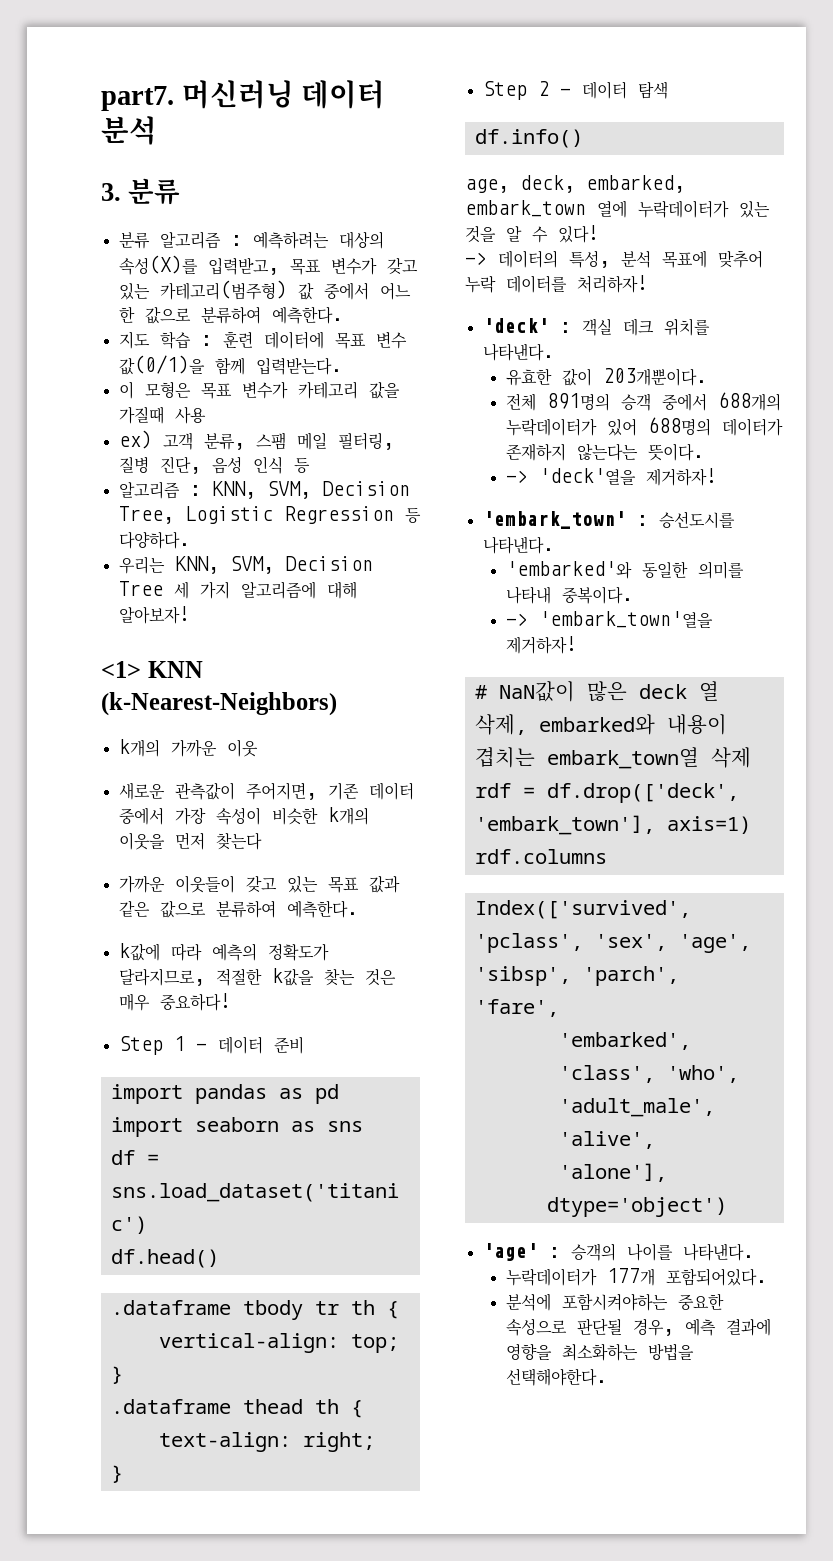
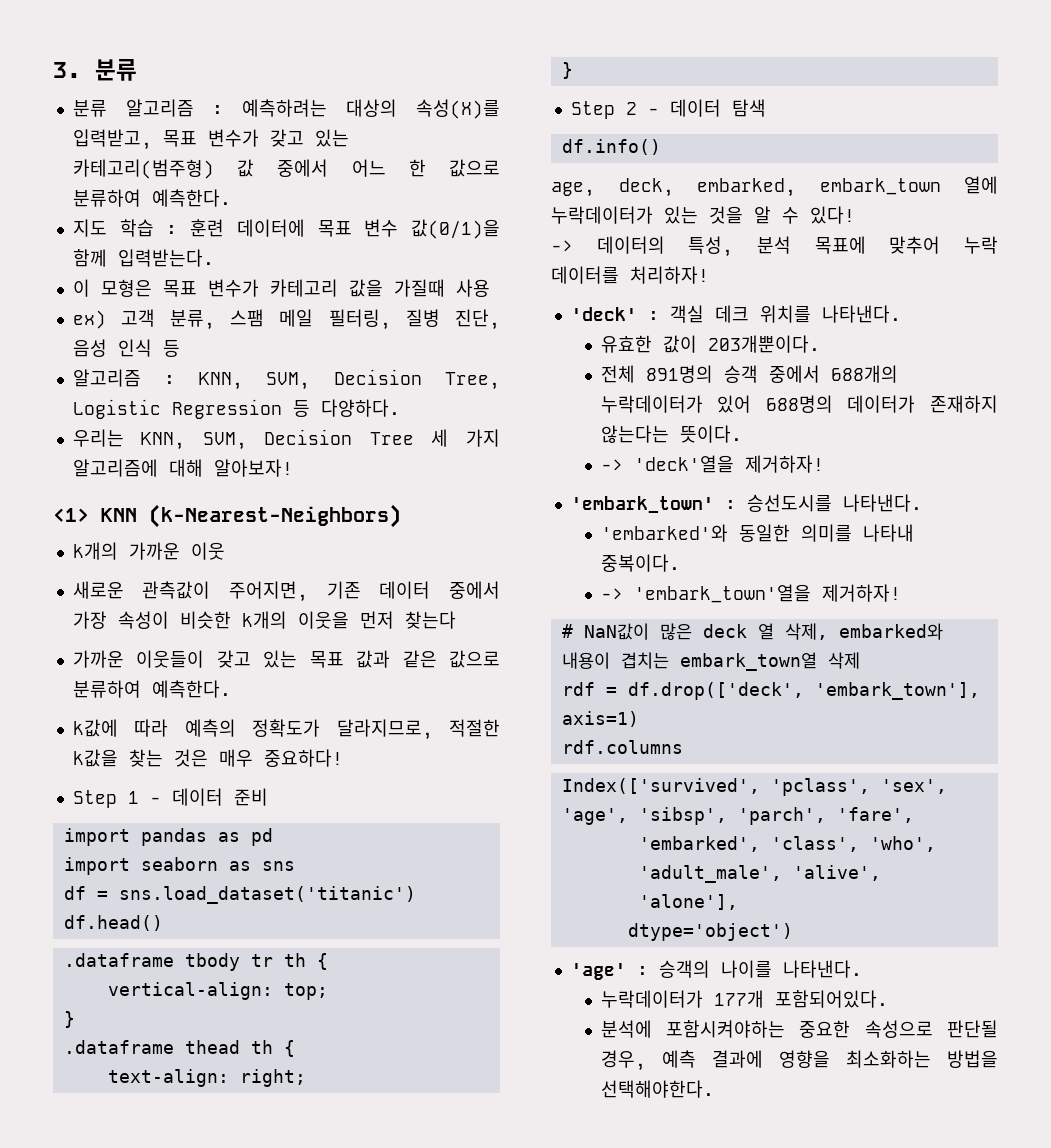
- part7. 머신러닝 데이터 분석

